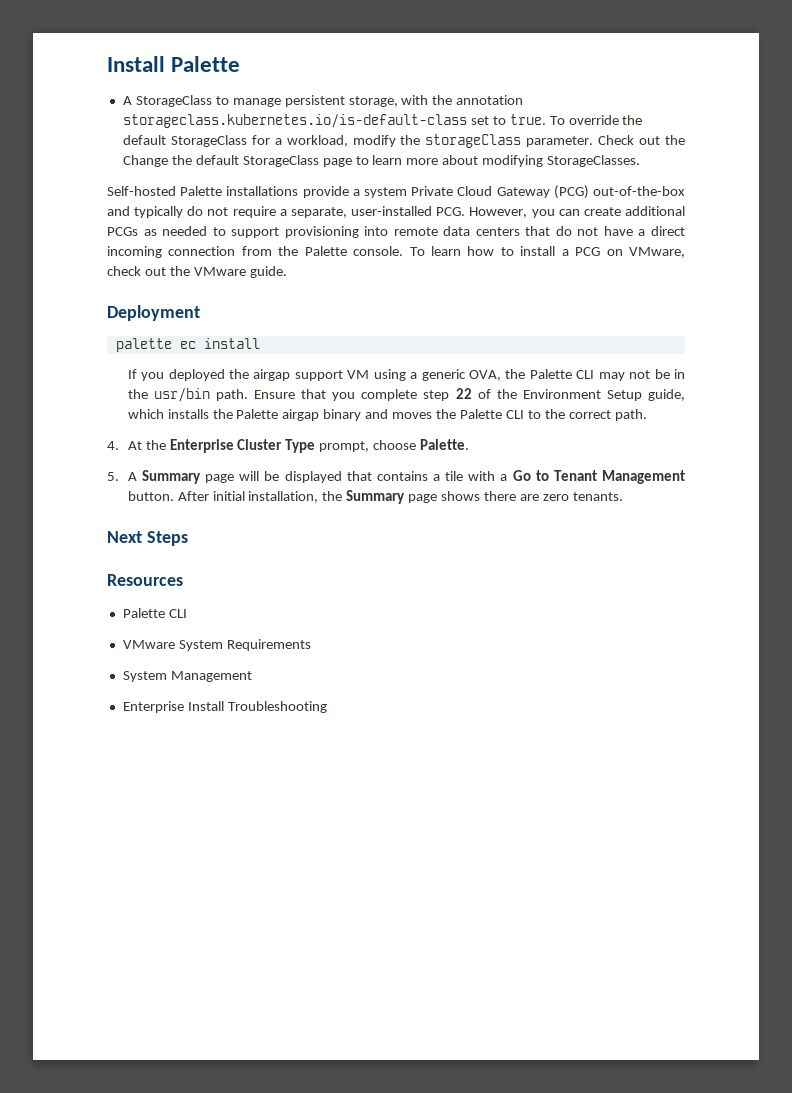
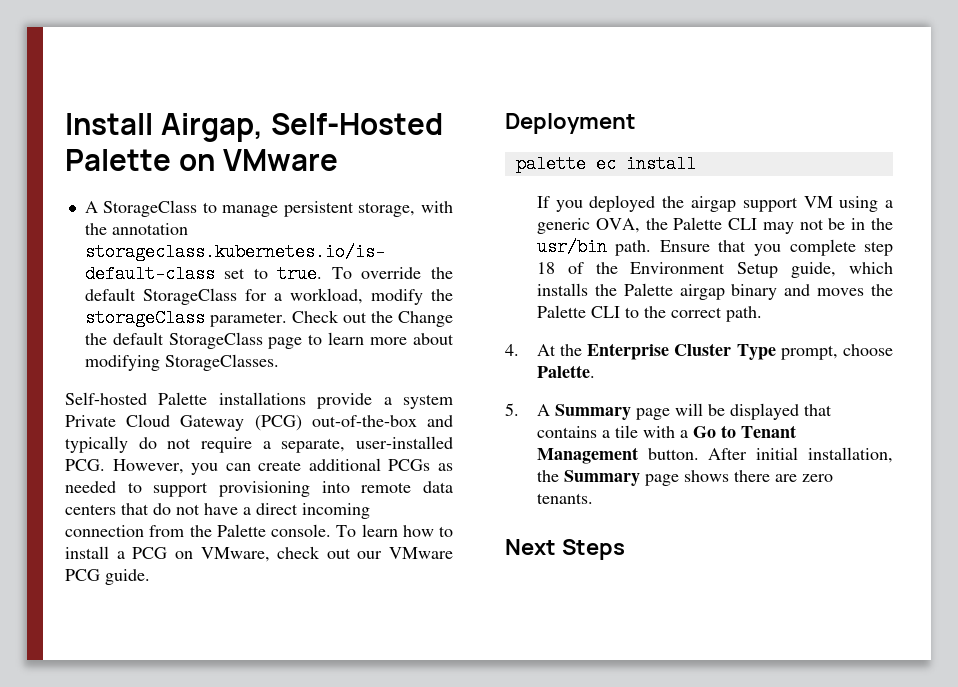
- Install Palette
+ Install Airgap, Self-Hosted Palette on VMware
- To learn how to install a PCG on VMware, check out the VMware guide.
+ To learn how to install a PCG on VMware, check out our VMware PCG guide.
- Ensure that you complete step 22 of the Environment Setup guide, which installs the Palette airgap binary and moves the Palette CLI to the correct path.
+ Ensure that you complete step 18 of the Environment Setup guide, which installs the Palette airgap binary and moves the Palette CLI to the correct path.
- Resources
- Palette CLI
- VMware System Requirements
- System Management
- Enterprise Install Troubleshooting

